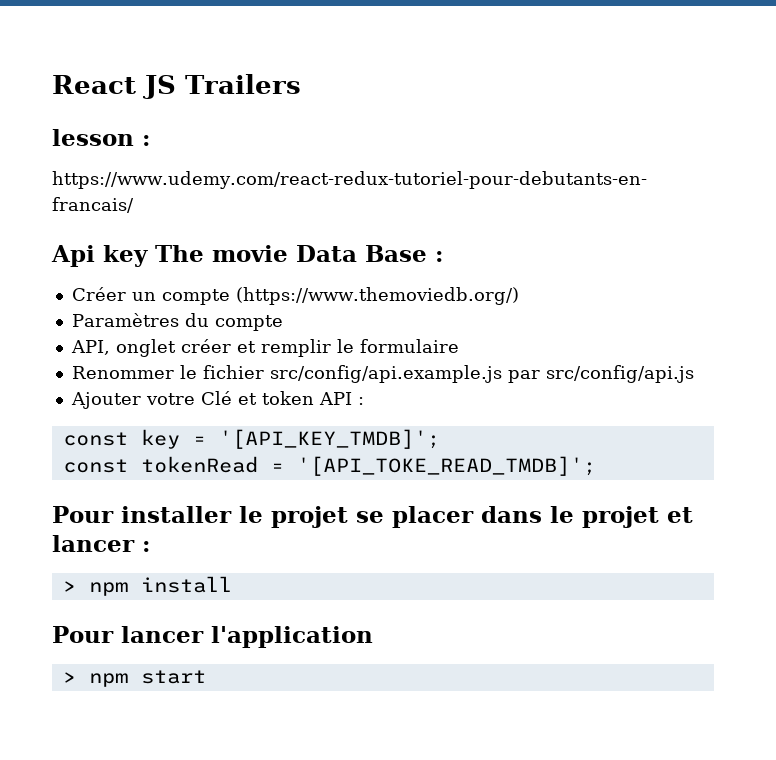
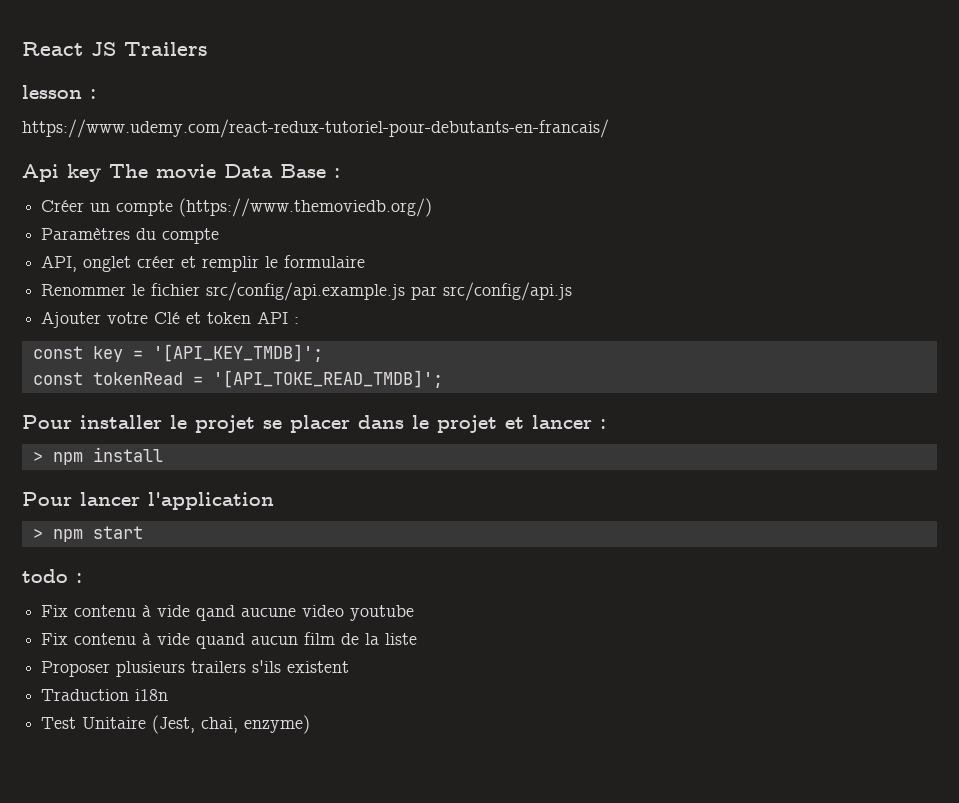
+ todo :
+ Fix contenu à vide qand aucune video youtube
+ Fix contenu à vide quand aucun film de la liste
+ Proposer plusieurs trailers s'ils existent
+ Traduction i18n
+ Test Unitaire (Jest, chai, enzyme)

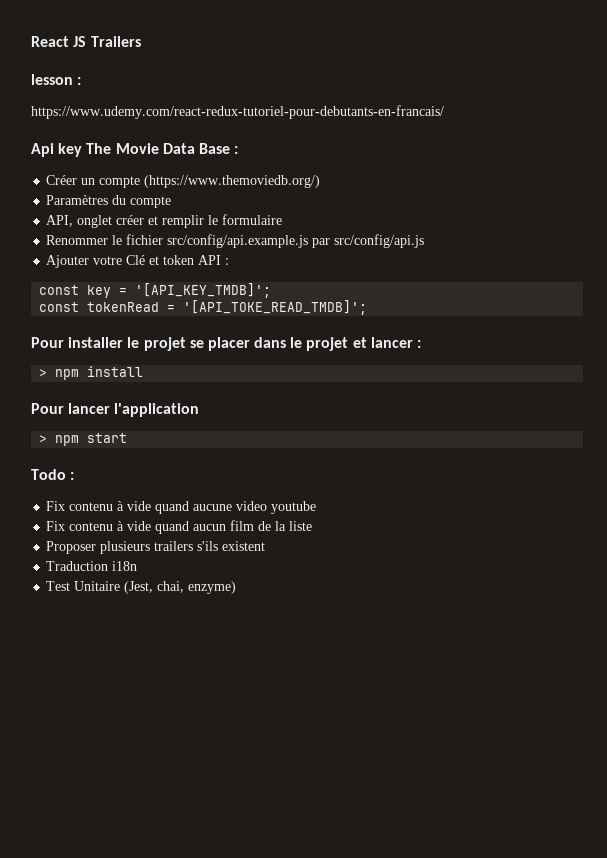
- Api key The movie Data Base :
+ Api key The Movie Data Base :
- todo :
+ Todo :
- Fix contenu à vide qand aucune video youtube
+ Fix contenu à vide quand aucune video youtube

